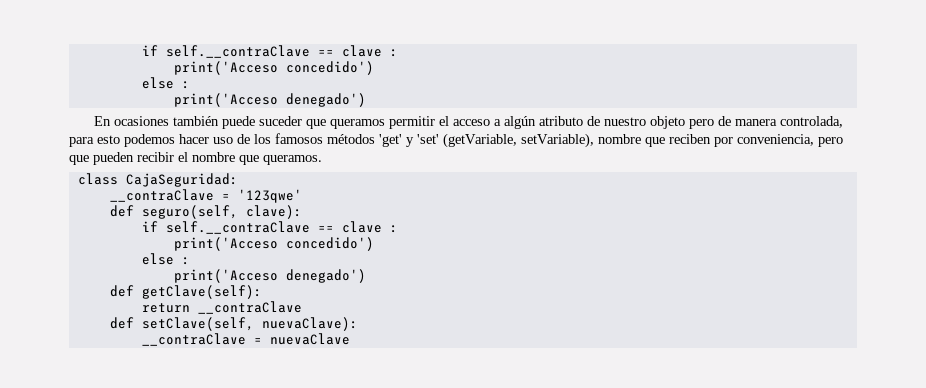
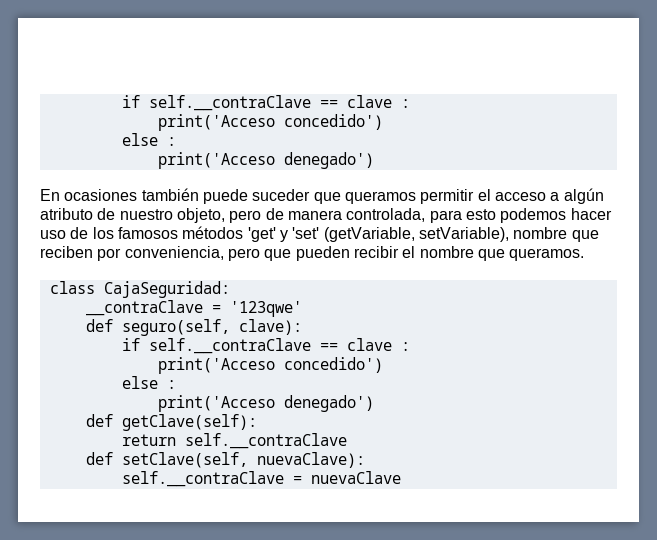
- En ocasiones también puede suceder que queramos permitir el acceso a algún atributo de nuestro objeto pero de manera controlada, para esto podemos hacer uso de los famosos métodos 'get' y 'set' (getVariable, setVariable), nombre que reciben por conveniencia, pero que pueden recibir el nombre que queramos.
+ En ocasiones también puede suceder que queramos permitir el acceso a algún atributo de nuestro objeto, pero de manera controlada, para esto podemos hacer uso de los famosos métodos 'get' y 'set' (getVariable, setVariable), nombre que reciben por conveniencia, pero que pueden recibir el nombre que queramos.
- return __contraClave
+ return self.__contraClave
- __contraClave = nuevaClave
+ self.__contraClave = nuevaClave

